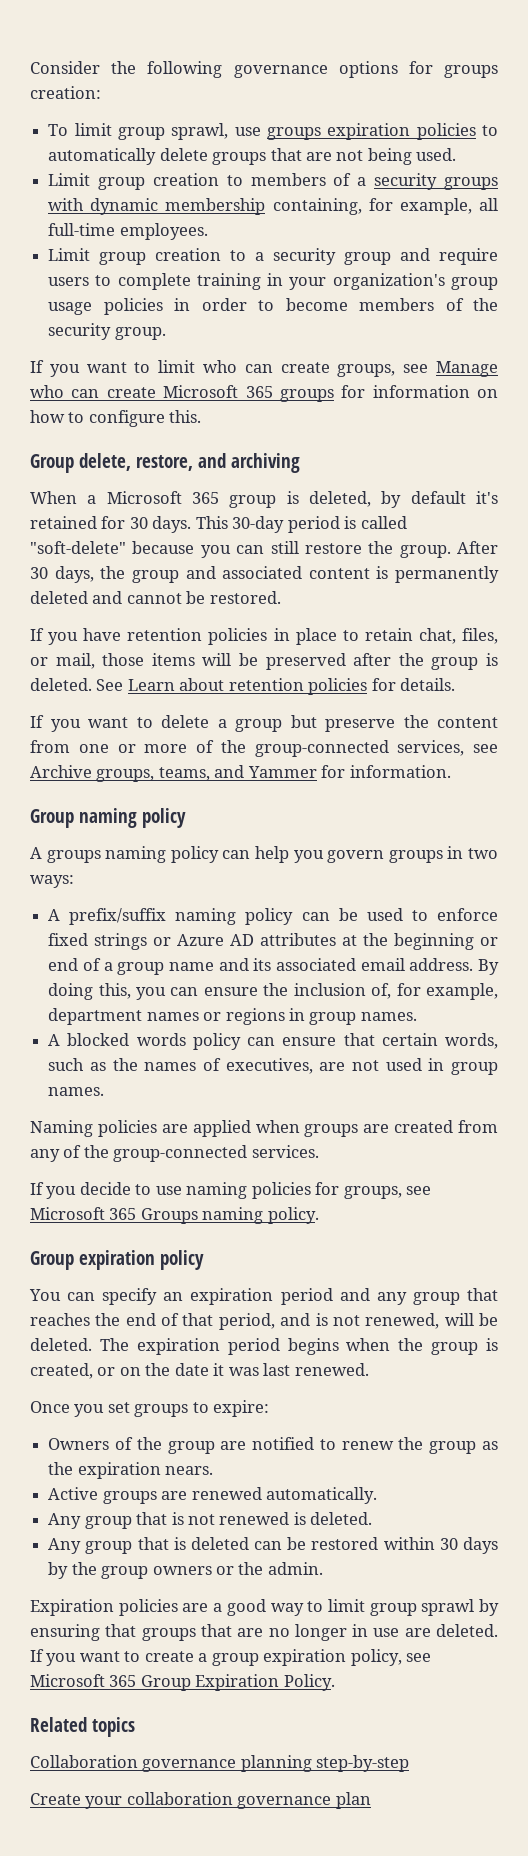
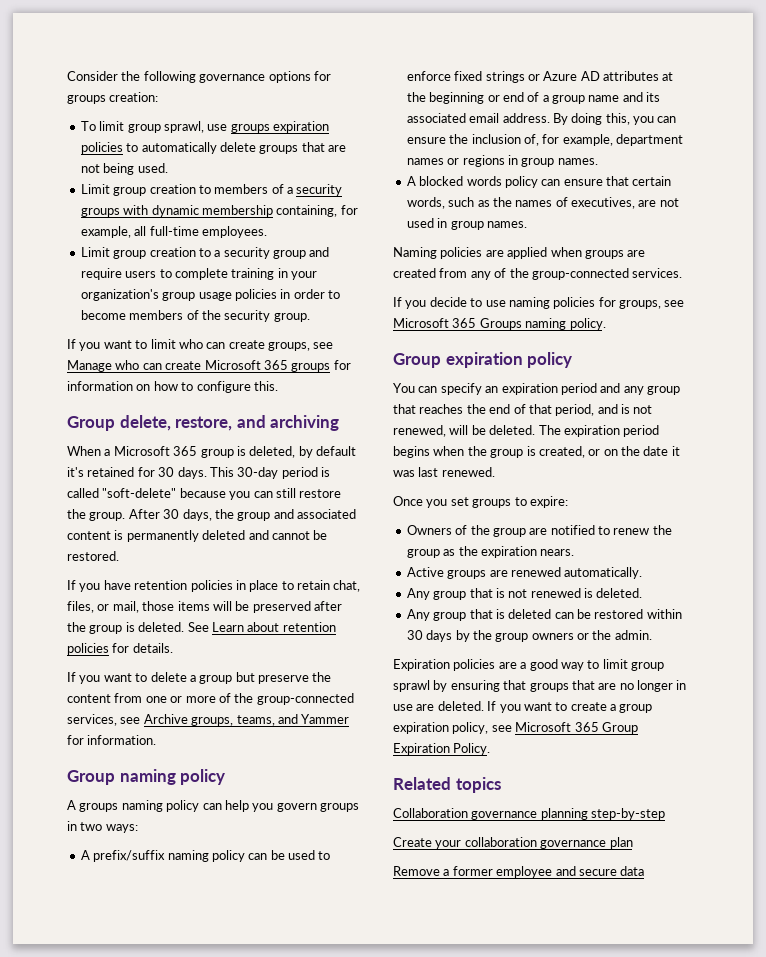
+ Remove a former employee and secure data

